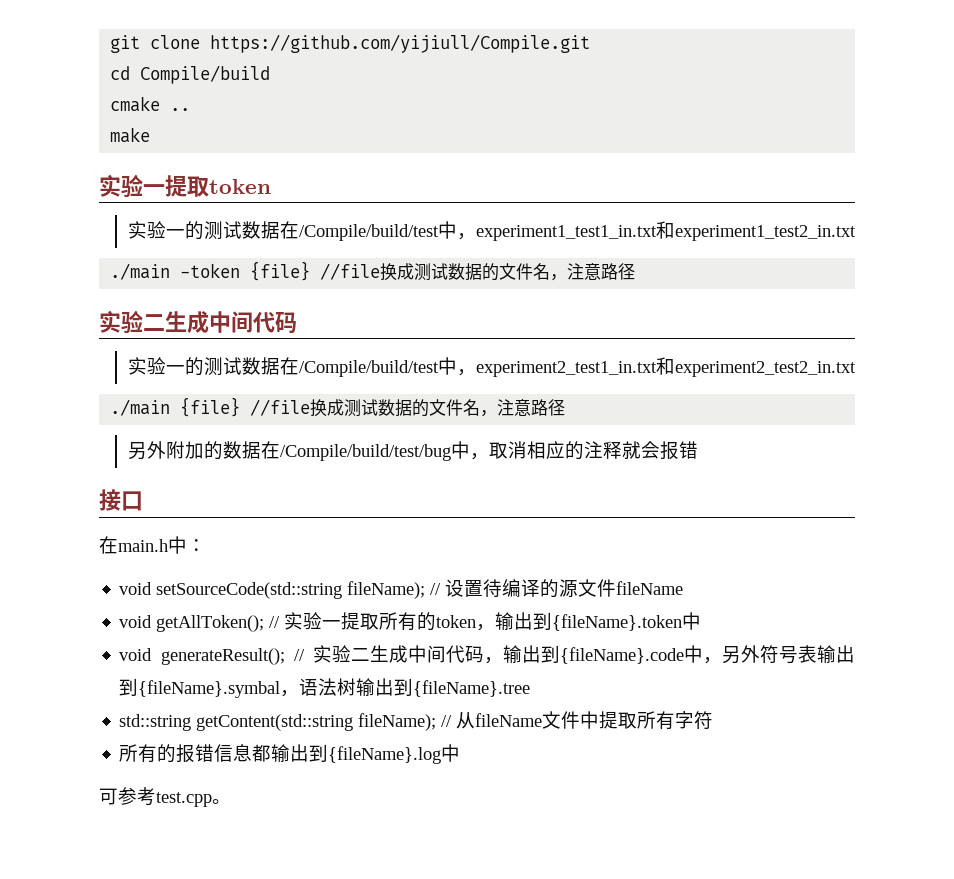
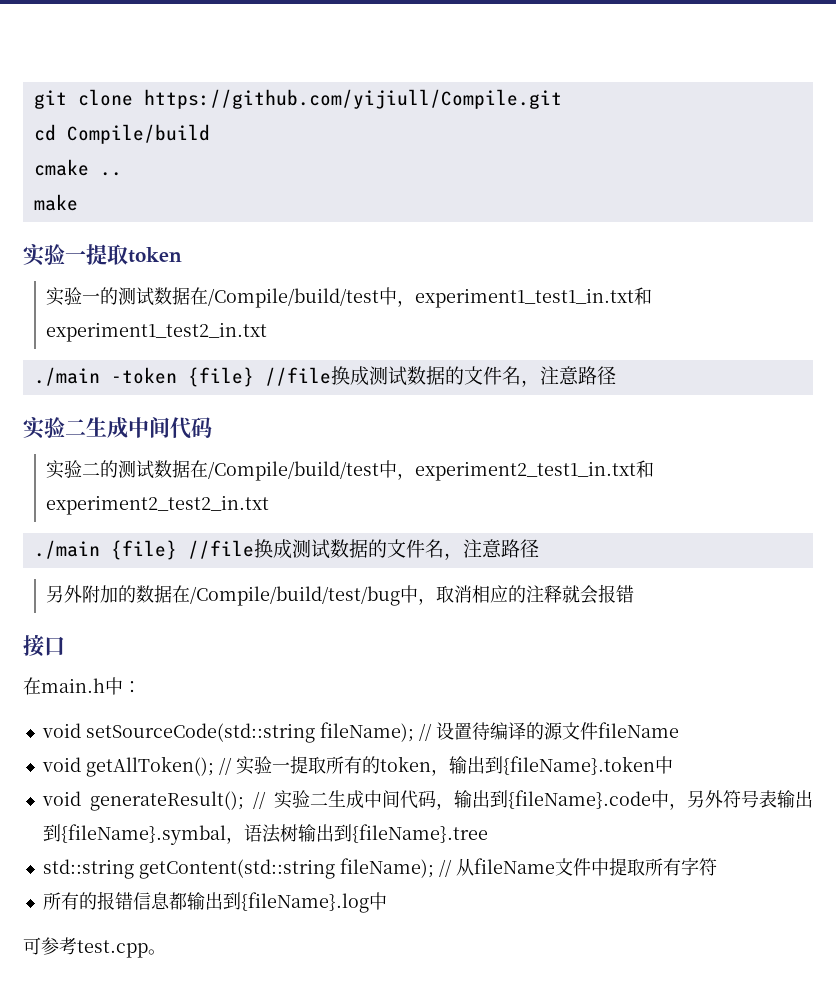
- 实验一的测试数据在/Compile/build/test中，experiment2_test1_in.txt和experiment2_test2_in.txt
+ 实验二的测试数据在/Compile/build/test中，experiment2_test1_in.txt和experiment2_test2_in.txt

